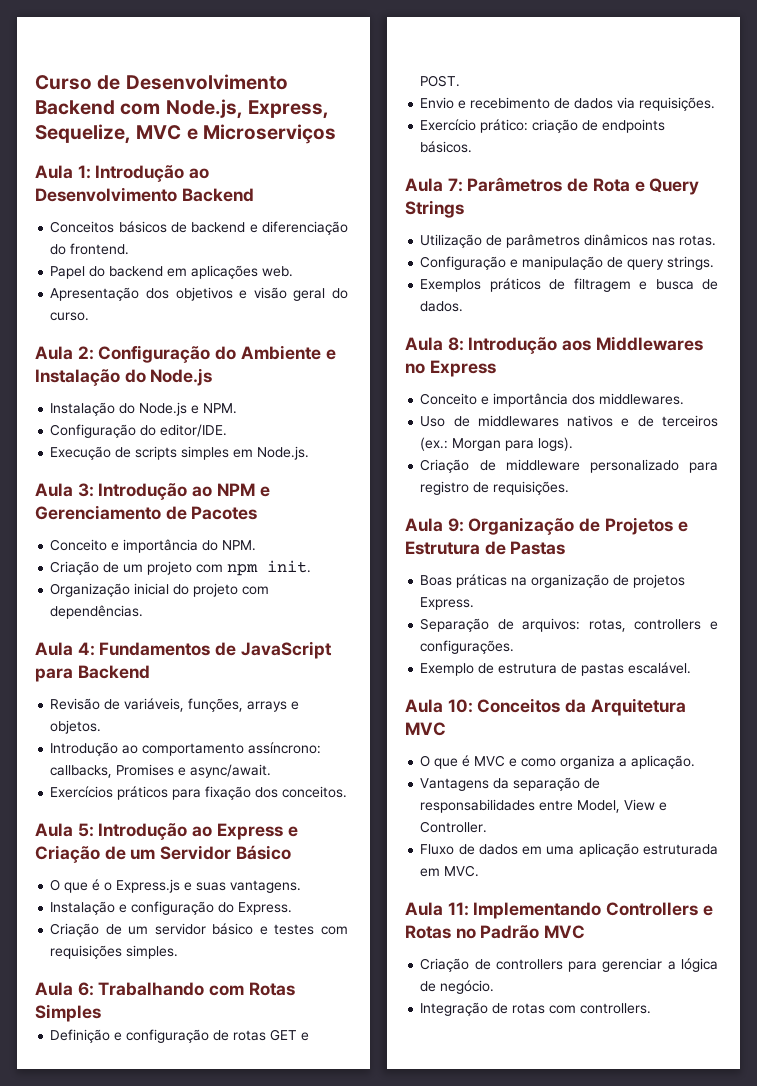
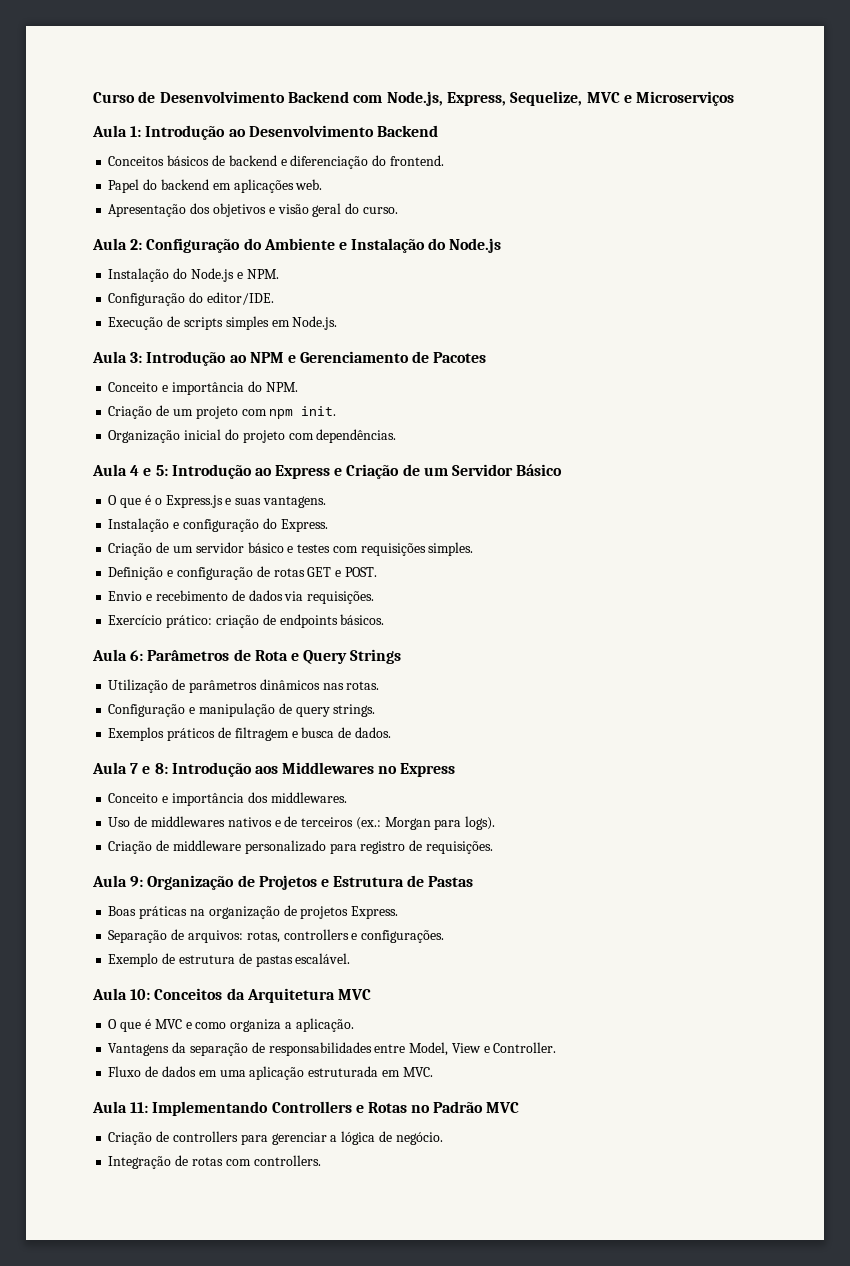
- Aula 4: Fundamentos de JavaScript para Backend
- Revisão de variáveis, funções, arrays e objetos.
- Introdução ao comportamento assíncrono: callbacks, Promises e async/await.
- Exercícios práticos para fixação dos conceitos.
- Aula 5: Introdução ao Express e Criação de um Servidor Básico
+ Aula 4 e 5: Introdução ao Express e Criação de um Servidor Básico
- Aula 6: Trabalhando com Rotas Simples
- Aula 7: Parâmetros de Rota e Query Strings
+ Aula 6: Parâmetros de Rota e Query Strings
- Aula 8: Introdução aos Middlewares no Express
+ Aula 7 e 8: Introdução aos Middlewares no Express

